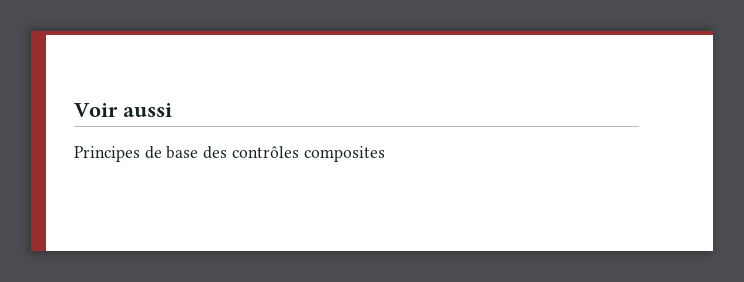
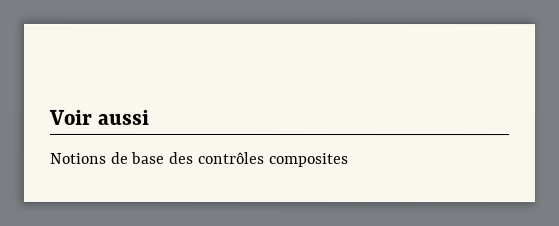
- Principes de base des contrôles composites
+ Notions de base des contrôles composites

